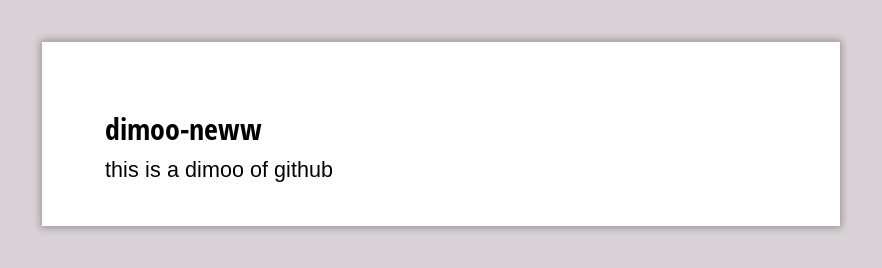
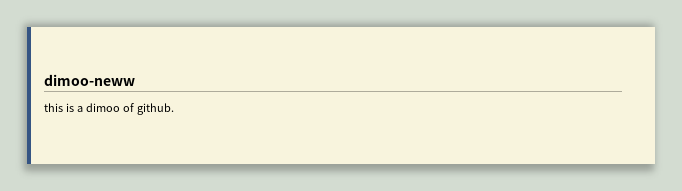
- this is a dimoo of github
+ this is a dimoo of github.

